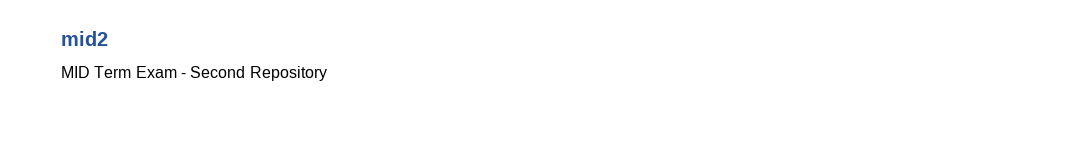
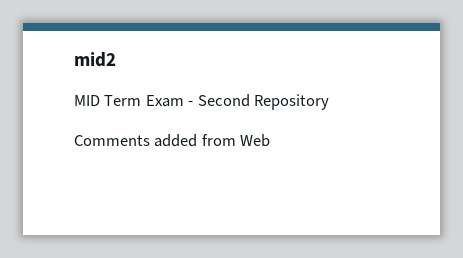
+ Comments added from Web

